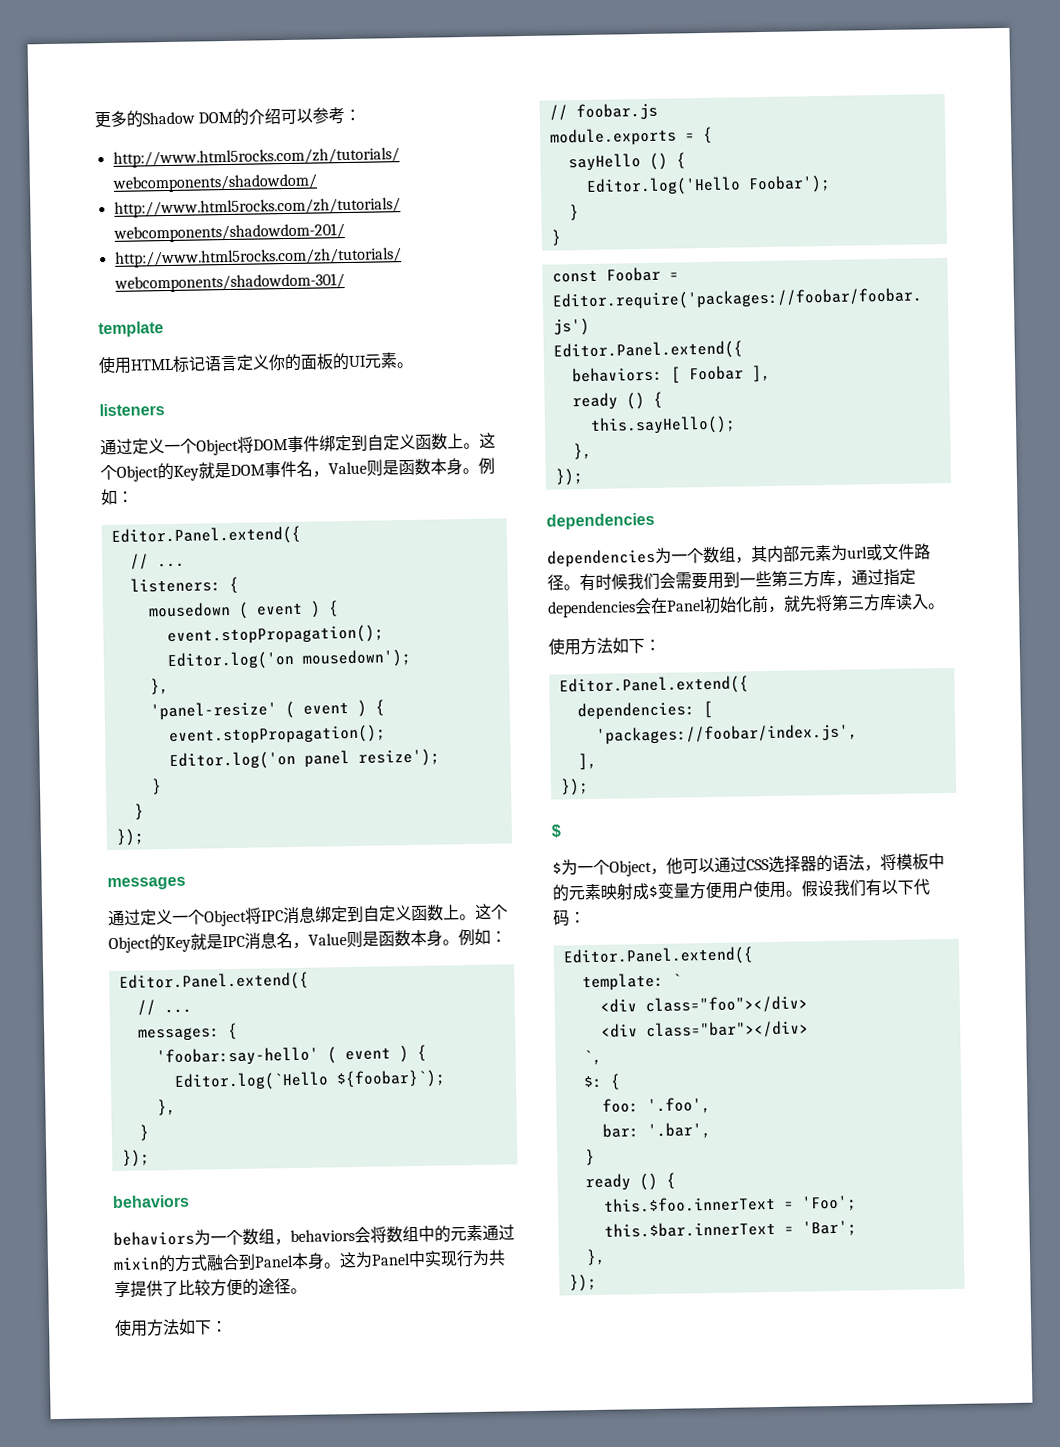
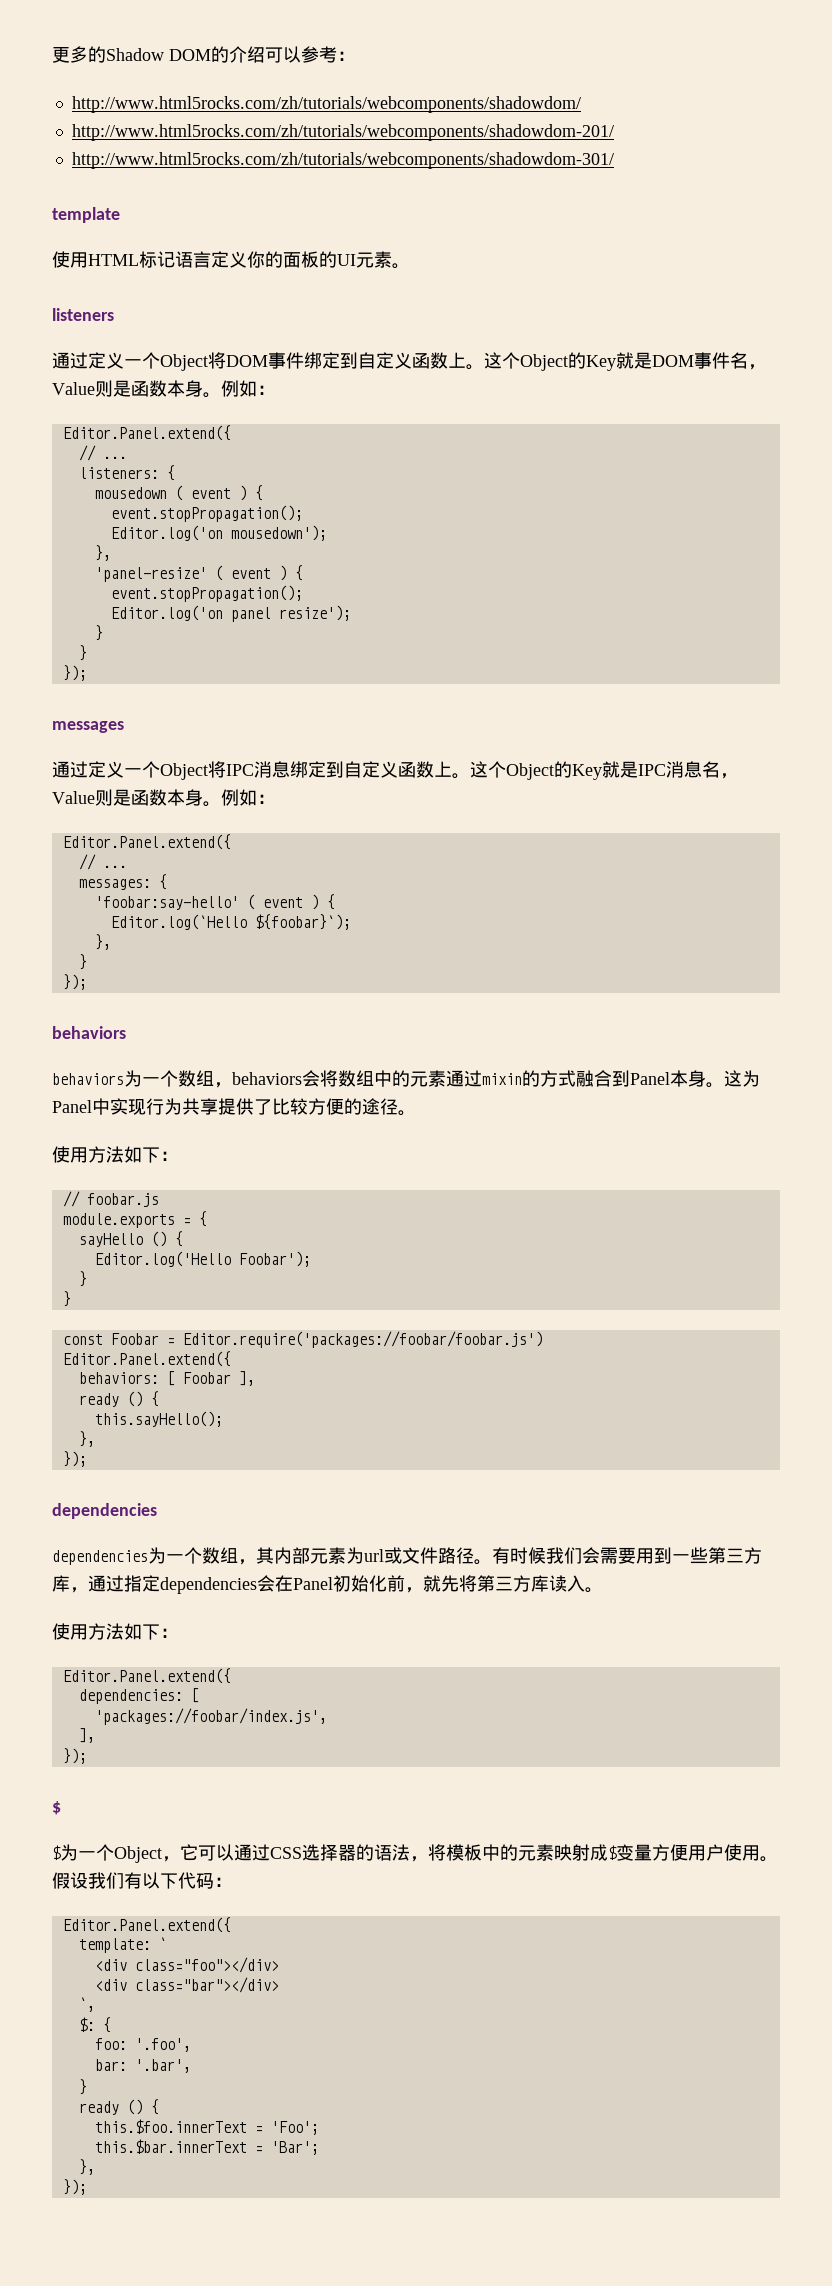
- $为一个Object，他可以通过CSS选择器的语法，将模板中的元素映射成$变量方便用户使用。
+ $为一个Object，它可以通过CSS选择器的语法，将模板中的元素映射成$变量方便用户使用。

